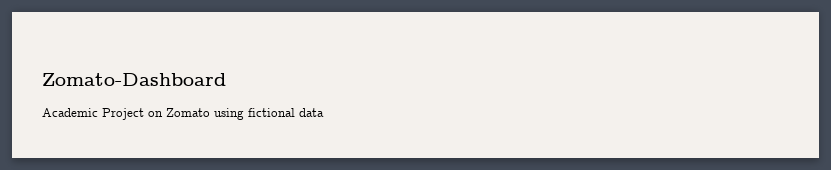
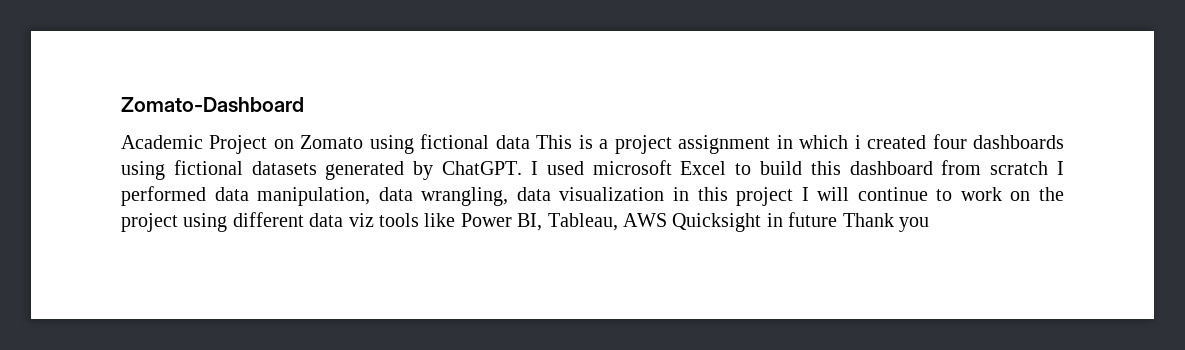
- Academic Project on Zomato using fictional data
+ Academic Project on Zomato using fictional data This is a project assignment in which i created four dashboards using fictional datasets generated by ChatGPT. I used microsoft Excel to build this dashboard from scratch I performed data manipulation, data wrangling, data visualization in this project I will continue to work on the project using different data viz tools like Power BI, Tableau, AWS Quicksight in future Thank you

